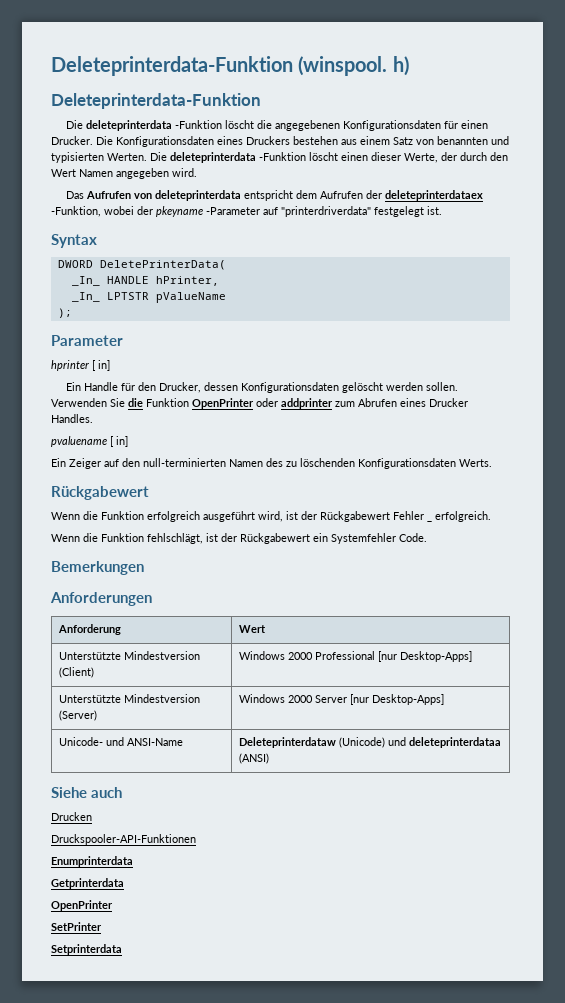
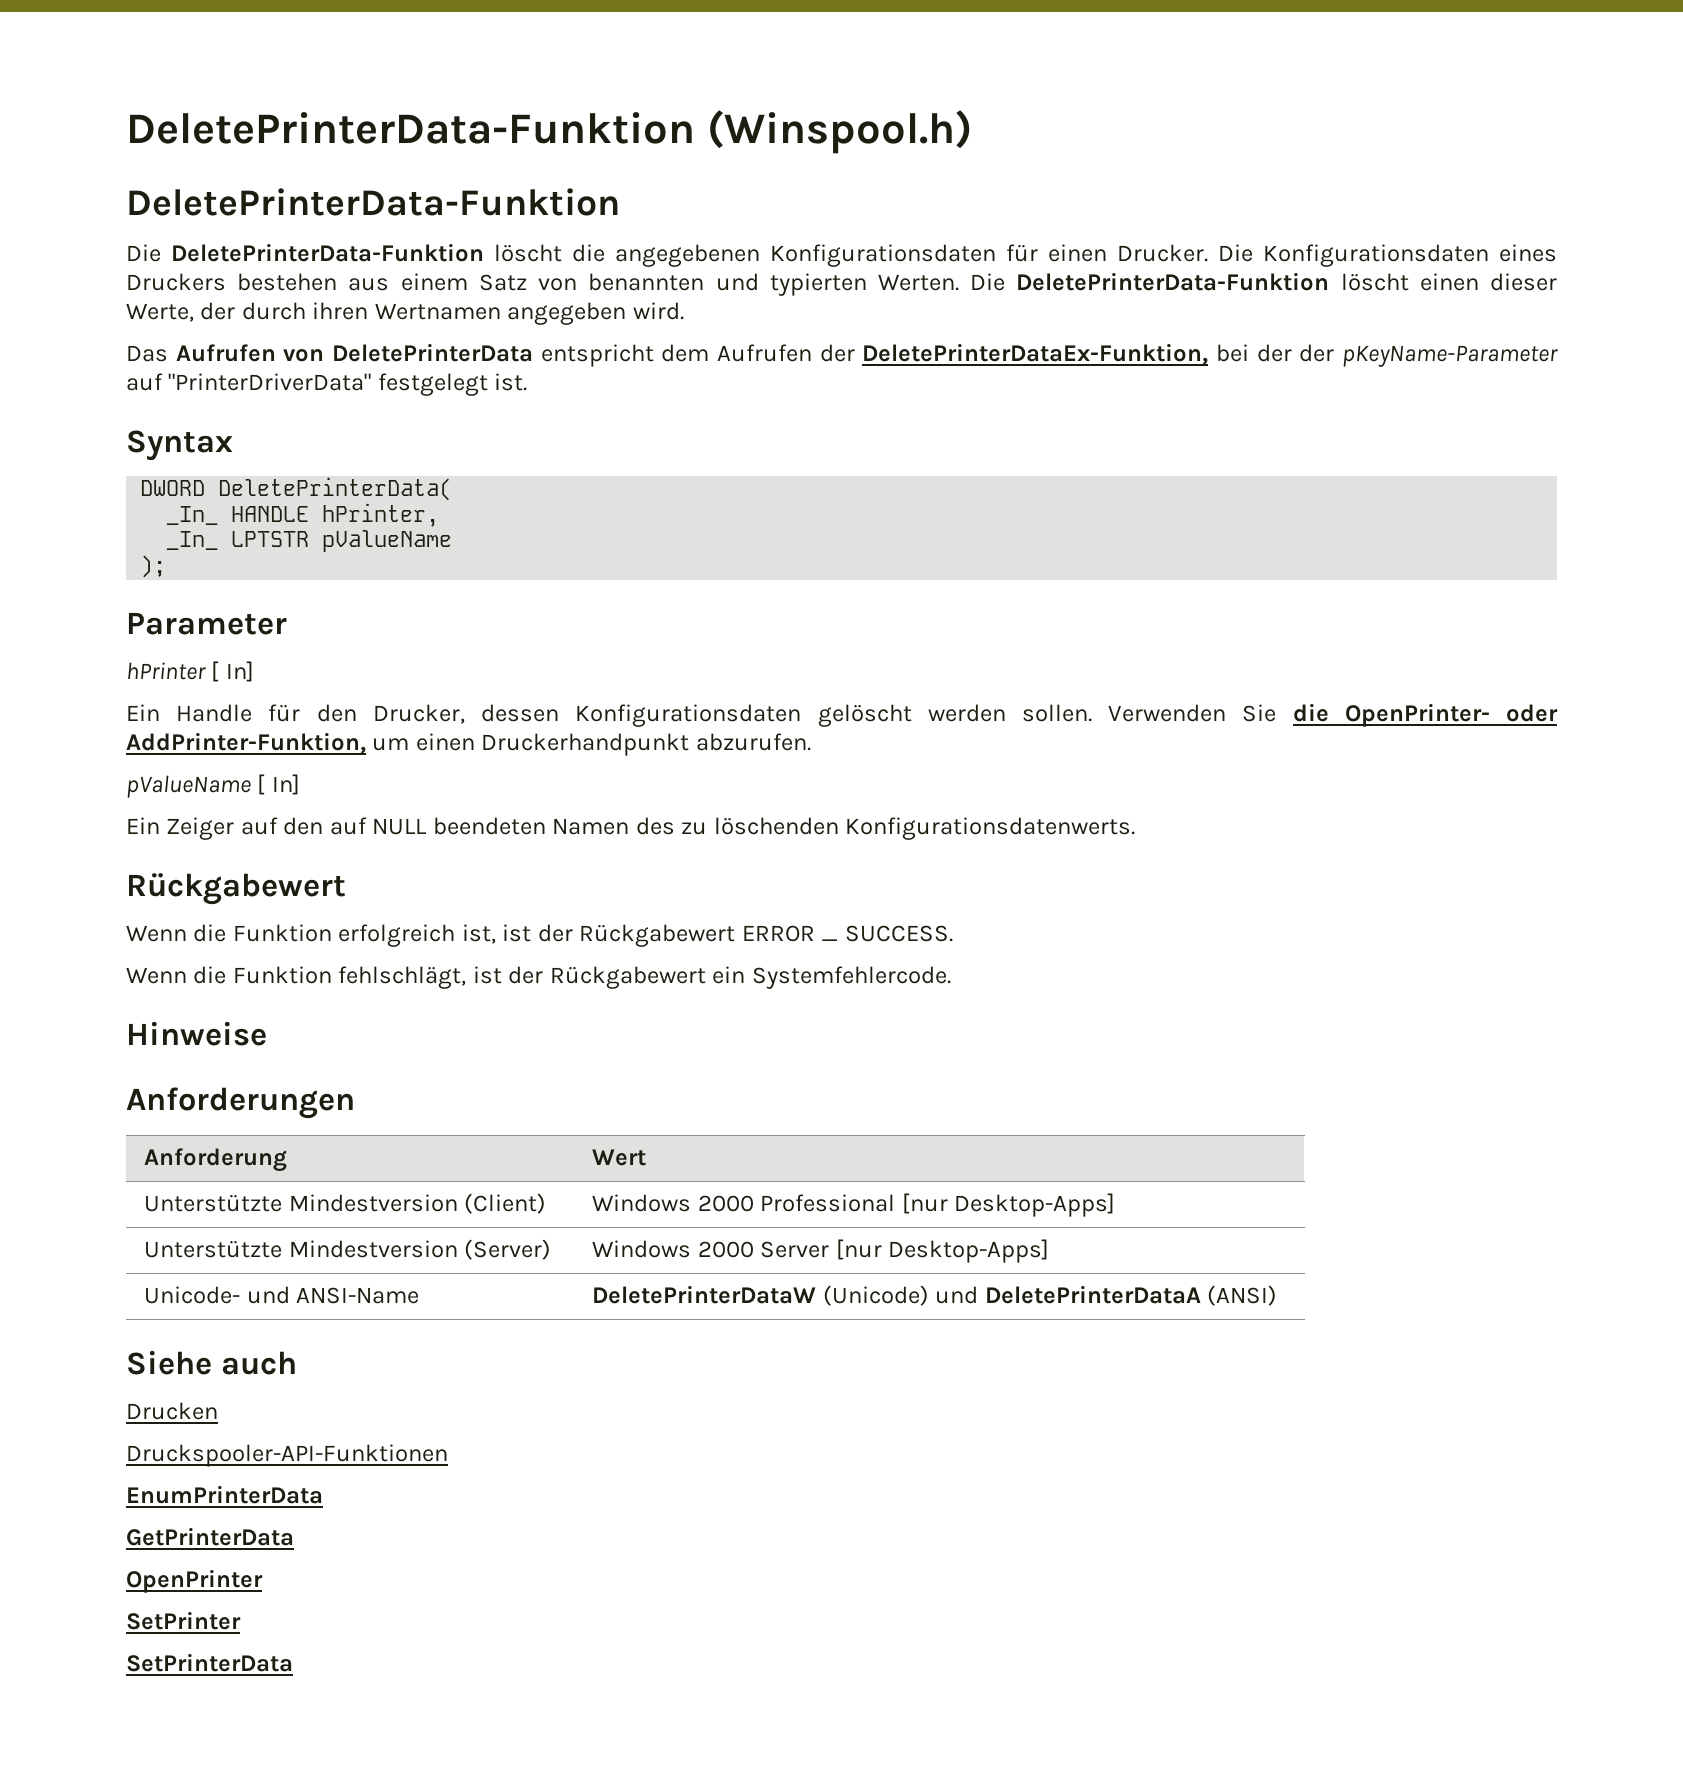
- Deleteprinterdata-Funktion (winspool. h)
- Deleteprinterdata-Funktion
- Die deleteprinterdata -Funktion löscht die angegebenen Konfigurationsdaten für einen Drucker.
+ DeletePrinterData-Funktion (Winspool.h)
+ DeletePrinterData-Funktion
+ Die DeletePrinterData-Funktion löscht die angegebenen Konfigurationsdaten für einen Drucker.
- Die Konfigurationsdaten eines Druckers bestehen aus einem Satz von benannten und typisierten Werten.
+ Die Konfigurationsdaten eines Druckers bestehen aus einem Satz von benannten und typierten Werten.
- Die deleteprinterdata -Funktion löscht einen dieser Werte, der durch den Wert Namen angegeben wird.
+ Die DeletePrinterData-Funktion löscht einen dieser Werte, der durch ihren Wertnamen angegeben wird.
- Das Aufrufen von deleteprinterdata entspricht dem Aufrufen der deleteprinterdataex -Funktion, wobei der pkeyname -Parameter auf "printerdriverdata" festgelegt ist.
+ Das Aufrufen von DeletePrinterData entspricht dem Aufrufen der DeletePrinterDataEx-Funktion, bei der der pKeyName-Parameter auf "PrinterDriverData" festgelegt ist.
- hprinter [ in]
+ hPrinter [ In]
- Verwenden Sie die Funktion OpenPrinter oder addprinter zum Abrufen eines Drucker Handles.
- pvaluename [ in]
+ Verwenden Sie die OpenPrinter- oder AddPrinter-Funktion, um einen Druckerhandpunkt abzurufen.
+ pValueName [ In]
- Ein Zeiger auf den null-terminierten Namen des zu löschenden Konfigurationsdaten Werts.
+ Ein Zeiger auf den auf NULL beendeten Namen des zu löschenden Konfigurationsdatenwerts.
- Wenn die Funktion erfolgreich ausgeführt wird, ist der Rückgabewert Fehler _ erfolgreich.
+ Wenn die Funktion erfolgreich ist, ist der Rückgabewert ERROR _ SUCCESS.
- Wenn die Funktion fehlschlägt, ist der Rückgabewert ein Systemfehler Code.
- Bemerkungen
+ Wenn die Funktion fehlschlägt, ist der Rückgabewert ein Systemfehlercode.
+ Hinweise
- Unicode- und ANSI-Name | Deleteprinterdataw (Unicode) und deleteprinterdataa (ANSI)
+ Unicode- und ANSI-Name | DeletePrinterDataW (Unicode) und DeletePrinterDataA (ANSI)
- Enumprinterdata
- Getprinterdata
+ EnumPrinterData
+ GetPrinterData
- Setprinterdata
+ SetPrinterData

